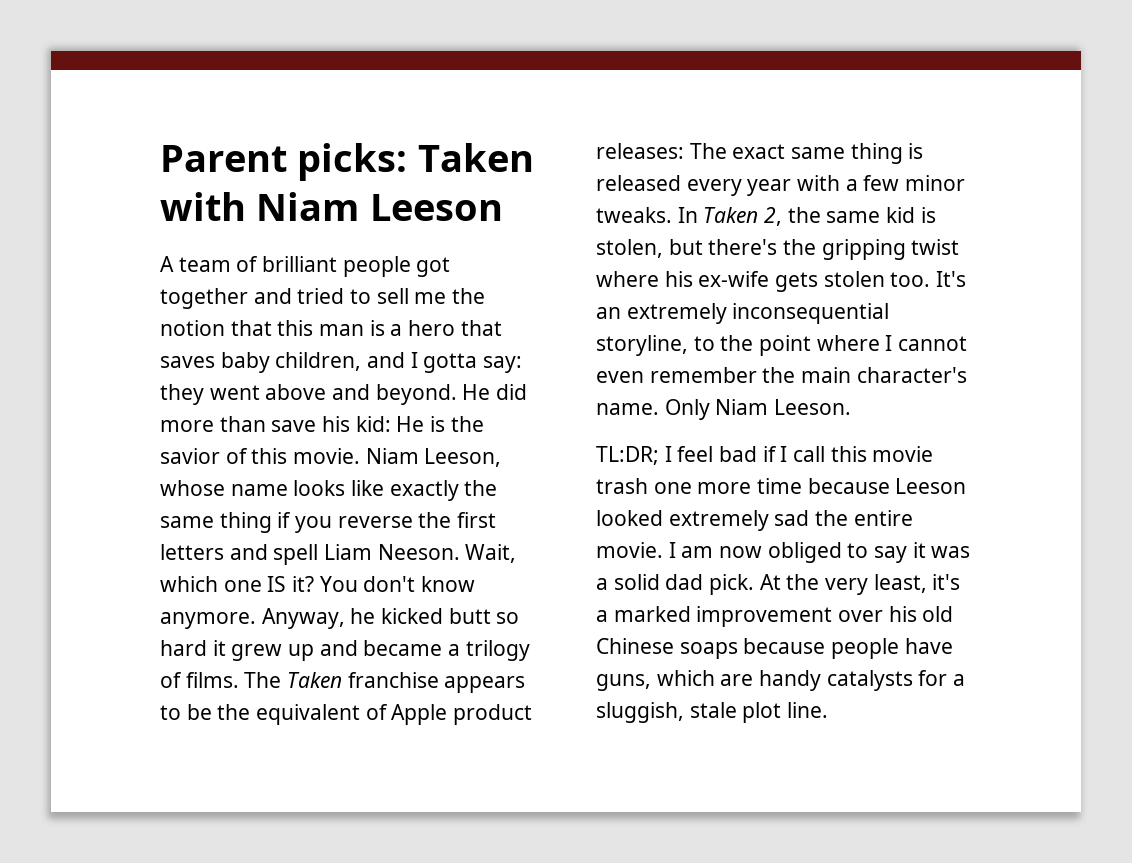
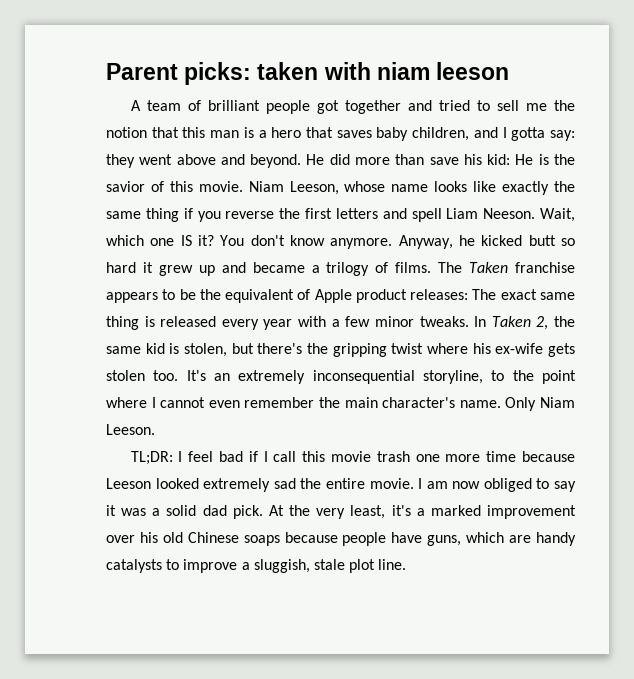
- Parent picks: Taken with Niam Leeson
+ Parent picks: taken with niam leeson
- TL:DR; I feel bad if I call this movie trash one more time because Leeson looked extremely sad the entire movie.
+ TL;DR: I feel bad if I call this movie trash one more time because Leeson looked extremely sad the entire movie.
- At the very least, it's a marked improvement over his old Chinese soaps because people have guns, which are handy catalysts for a sluggish, stale plot line.
+ At the very least, it's a marked improvement over his old Chinese soaps because people have guns, which are handy catalysts to improve a sluggish, stale plot line.

